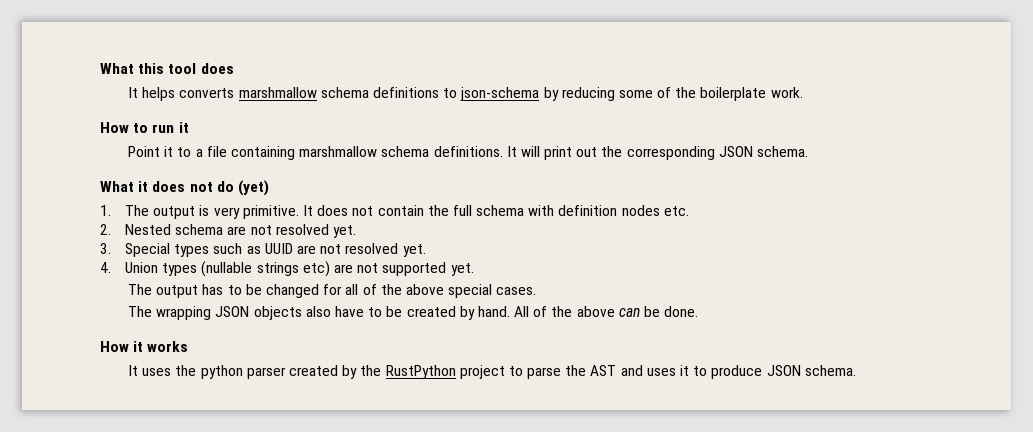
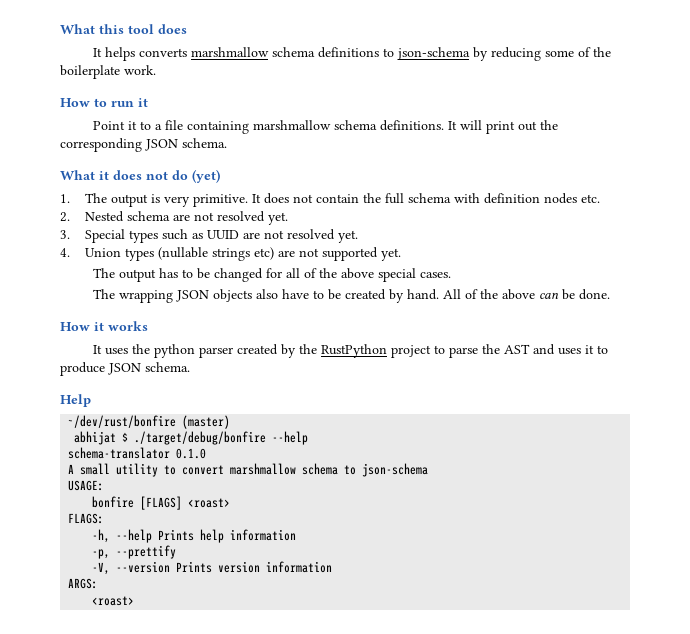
+ Help
+ ~/dev/rust/bonfire (master)
+ abhijat $ ./target/debug/bonfire --help
+ schema-translator 0.1.0
+ A small utility to convert marshmallow schema to json-schema
+ USAGE:
+ bonfire [FLAGS] <roast>
+ FLAGS:
+ -h, --help Prints help information
+ -p, --prettify
+ -V, --version Prints version information
+ ARGS:
+ <roast>

